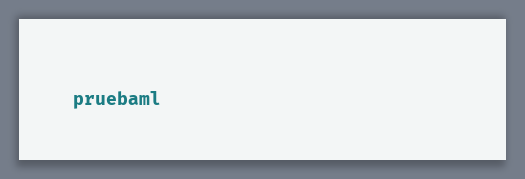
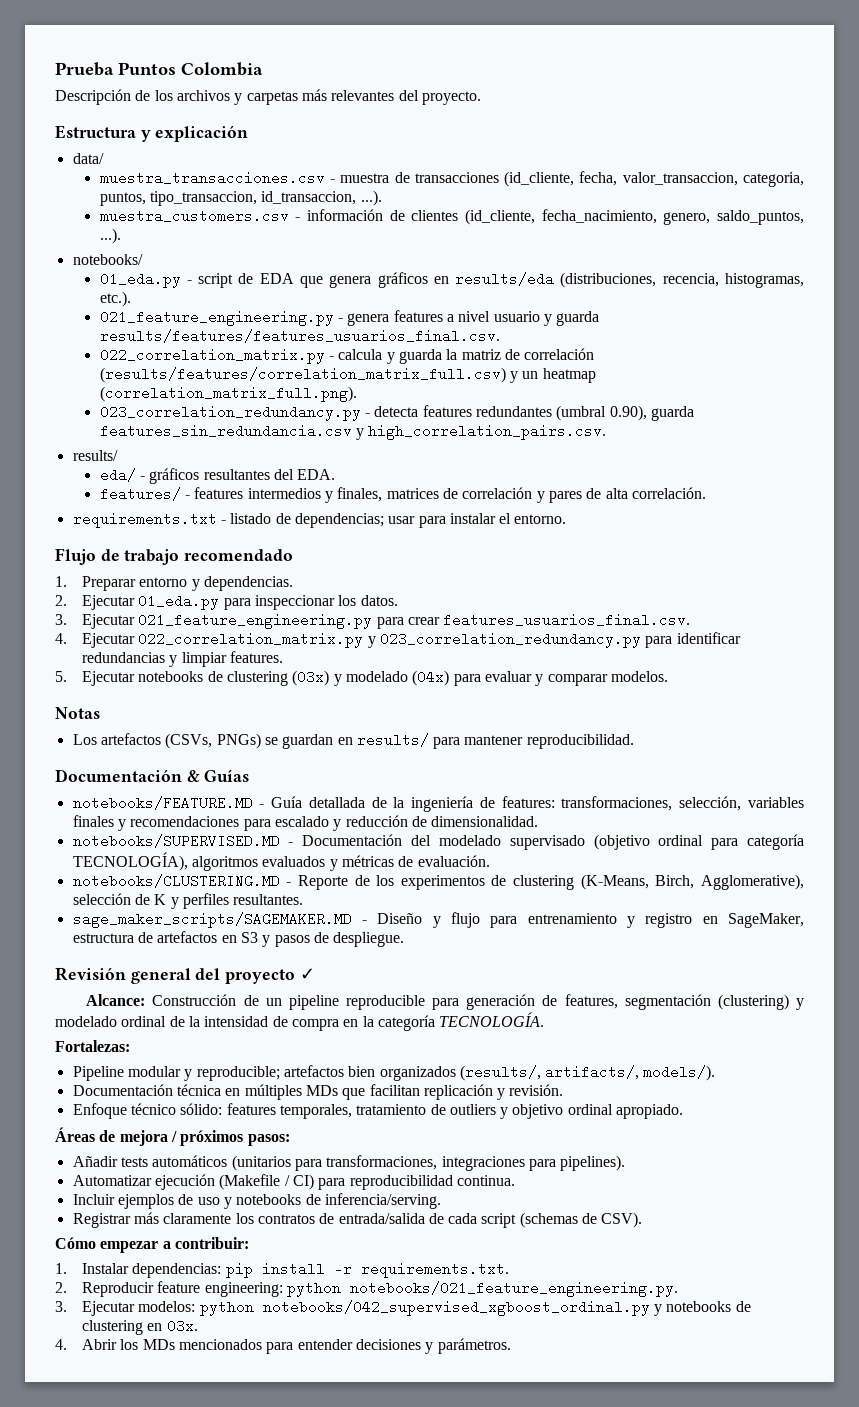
- pruebaml
+ Prueba Puntos Colombia
+ Descripción de los archivos y carpetas más relevantes del proyecto.
+ Estructura y explicación
+ data/
+ muestra_transacciones.csv - muestra de transacciones (id_cliente, fecha, valor_transaccion, categoria, puntos, tipo_transaccion, id_transaccion, ...).
+ muestra_customers.csv - información de clientes (id_cliente, fecha_nacimiento, genero, saldo_puntos, ...).
+ notebooks/
+ 01_eda.py - script de EDA que genera gráficos en results/eda (distribuciones, recencia, histogramas, etc.).
+ 021_feature_engineering.py - genera features a nivel usuario y guarda results/features/features_usuarios_final.csv.
+ 022_correlation_matrix.py - calcula y guarda la matriz de correlación (results/features/correlation_matrix_full.csv) y un heatmap (correlation_matrix_full.png).
+ 023_correlation_redundancy.py - detecta features redundantes (umbral 0.90), guarda features_sin_redundancia.csv y high_correlation_pairs.csv.
+ results/
+ eda/ - gráficos resultantes del EDA.
+ features/ - features intermedios y finales, matrices de correlación y pares de alta correlación.
+ requirements.txt - listado de dependencias; usar para instalar el entorno.
+ Flujo de trabajo recomendado
+ 1. Preparar entorno y dependencias.
+ 2. Ejecutar 01_eda.py para inspeccionar los datos.
+ 3. Ejecutar 021_feature_engineering.py para crear features_usuarios_final.csv.
+ 4. Ejecutar 022_correlation_matrix.py y 023_correlation_redundancy.py para identificar redundancias y limpiar features.
+ 5. Ejecutar notebooks de clustering (03x) y modelado (04x) para evaluar y comparar modelos.
+ Notas
+ Los artefactos (CSVs, PNGs) se guardan en results/ para mantener reproducibilidad.
+ Documentación & Guías
+ notebooks/FEATURE.MD - Guía detallada de la ingeniería de features: transformaciones, selección, variables finales y recomendaciones para escalado y reducción de dimensionalidad.
+ notebooks/SUPERVISED.MD - Documentación del modelado supervisado (objetivo ordinal para categoría TECNOLOGÍA), algoritmos evaluados y métricas de evaluación.
+ notebooks/CLUSTERING.MD - Reporte de los experimentos de clustering (K-Means, Birch, Agglomerative), selección de K y perfiles resultantes.
+ sage_maker_scripts/SAGEMAKER.MD - Diseño y flujo para entrenamiento y registro en SageMaker, estructura de artefactos en S3 y pasos de despliegue.
+ Revisión general del proyecto ✓
+ Alcance: Construcción de un pipeline reproducible para generación de features, segmentación (clustering) y modelado ordinal de la intensidad de compra en la categoría TECNOLOGÍA.
+ Fortalezas:
+ Pipeline modular y reproducible; artefactos bien organizados (results/, artifacts/, models/).
+ Documentación técnica en múltiples MDs que facilitan replicación y revisión.
+ Enfoque técnico sólido: features temporales, tratamiento de outliers y objetivo ordinal apropiado.
+ Áreas de mejora / próximos pasos:
+ Añadir tests automáticos (unitarios para transformaciones, integraciones para pipelines).
+ Automatizar ejecución (Makefile / CI) para reproducibilidad continua.
+ Incluir ejemplos de uso y notebooks de inferencia/serving.
+ Registrar más claramente los contratos de entrada/salida de cada script (schemas de CSV).
+ Cómo empezar a contribuir:
+ 1. Instalar dependencias: pip install -r requirements.txt.
+ 2. Reproducir feature engineering: python notebooks/021_feature_engineering.py.
+ 3. Ejecutar modelos: python notebooks/042_supervised_xgboost_ordinal.py y notebooks de clustering en 03x.
+ 4. Abrir los MDs mencionados para entender decisiones y parámetros.

